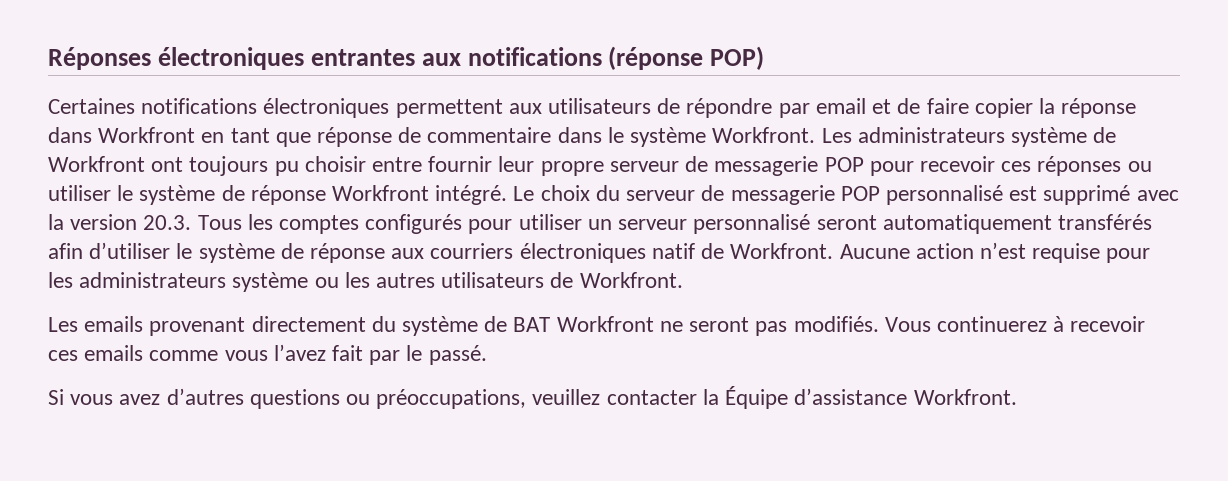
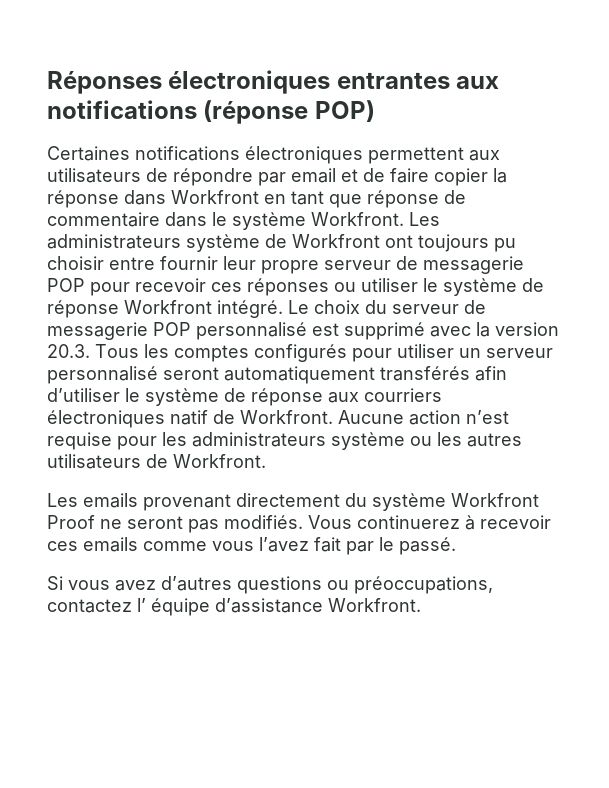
- Les emails provenant directement du système de BAT Workfront ne seront pas modifiés.
+ Les emails provenant directement du système Workfront Proof ne seront pas modifiés.
- Si vous avez d’autres questions ou préoccupations, veuillez contacter la Équipe d’assistance Workfront.
+ Si vous avez d’autres questions ou préoccupations, contactez l’ équipe d’assistance Workfront.

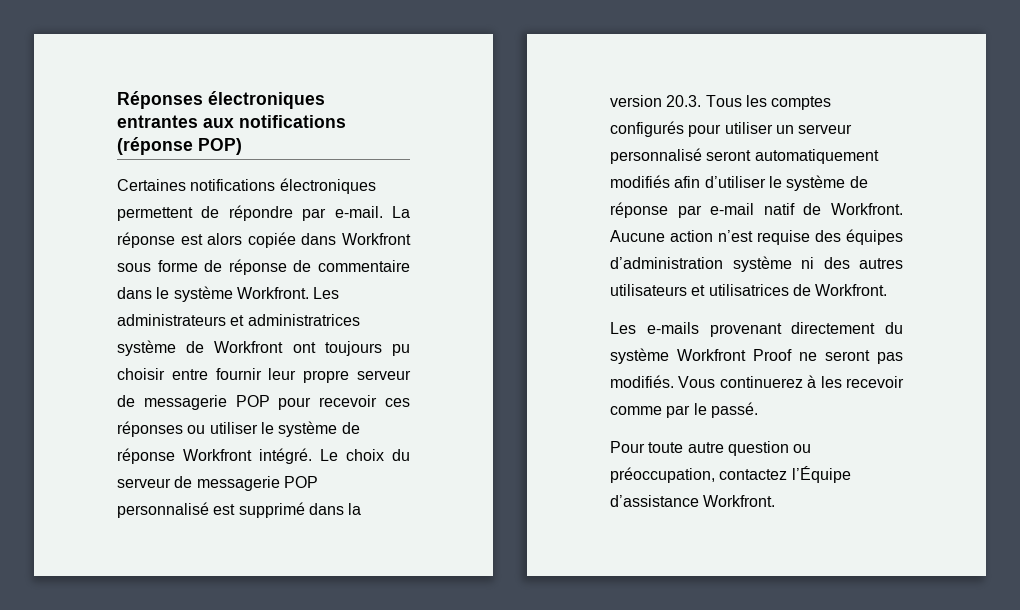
- Certaines notifications électroniques permettent aux utilisateurs de répondre par email et de faire copier la réponse dans Workfront en tant que réponse de commentaire dans le système Workfront.
+ Certaines notifications électroniques permettent de répondre par e-mail. La réponse est alors copiée dans Workfront sous forme de réponse de commentaire dans le système Workfront.
- Les administrateurs système de Workfront ont toujours pu choisir entre fournir leur propre serveur de messagerie POP pour recevoir ces réponses ou utiliser le système de réponse Workfront intégré.
+ Les administrateurs et administratrices système de Workfront ont toujours pu choisir entre fournir leur propre serveur de messagerie POP pour recevoir ces réponses ou utiliser le système de réponse Workfront intégré.
- Le choix du serveur de messagerie POP personnalisé est supprimé avec la version 20.3. Tous les comptes configurés pour utiliser un serveur personnalisé seront automatiquement transférés afin d’utiliser le système de réponse aux courriers électroniques natif de Workfront.
+ Le choix du serveur de messagerie POP personnalisé est supprimé dans la version 20.3. Tous les comptes configurés pour utiliser un serveur personnalisé seront automatiquement modifiés afin d’utiliser le système de réponse par e-mail natif de Workfront.
- Aucune action n’est requise pour les administrateurs système ou les autres utilisateurs de Workfront.
+ Aucune action n’est requise des équipes d’administration système ni des autres utilisateurs et utilisatrices de Workfront.
- Les emails provenant directement du système Workfront Proof ne seront pas modifiés.
+ Les e-mails provenant directement du système Workfront Proof ne seront pas modifiés.
- Vous continuerez à recevoir ces emails comme vous l’avez fait par le passé.
- Si vous avez d’autres questions ou préoccupations, contactez l’ équipe d’assistance Workfront.
+ Vous continuerez à les recevoir comme par le passé.
+ Pour toute autre question ou préoccupation, contactez l’Équipe d’assistance Workfront.

